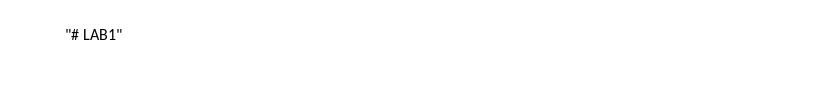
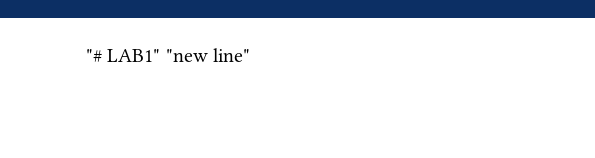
- "# LAB1"
+ "# LAB1" "new line"

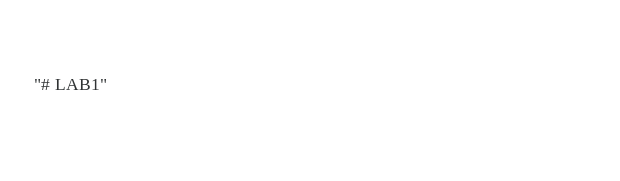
- "# LAB1" "new line"
+ "# LAB1"

